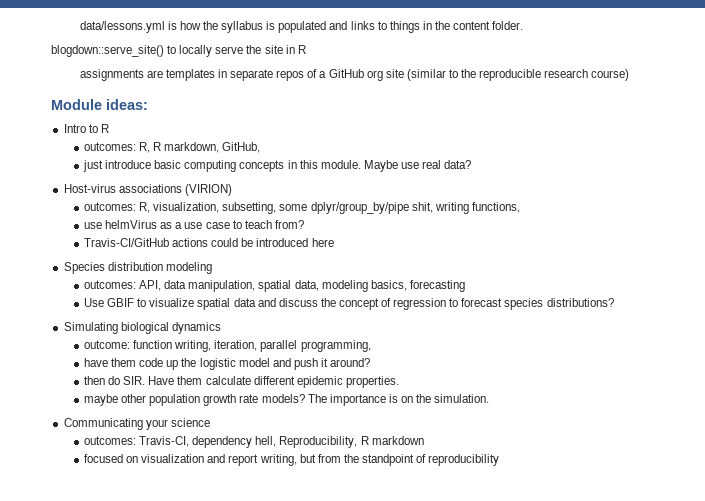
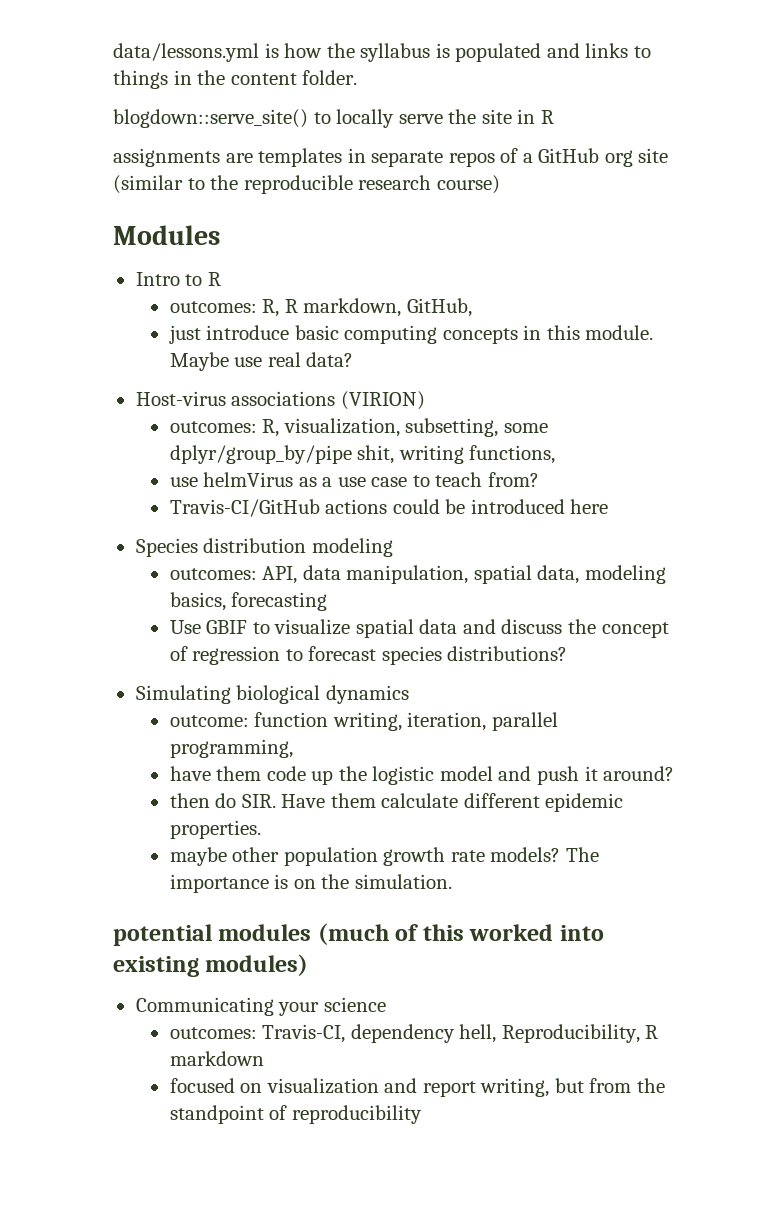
- Module ideas:
+ Modules
+ potential modules (much of this worked into existing modules)

